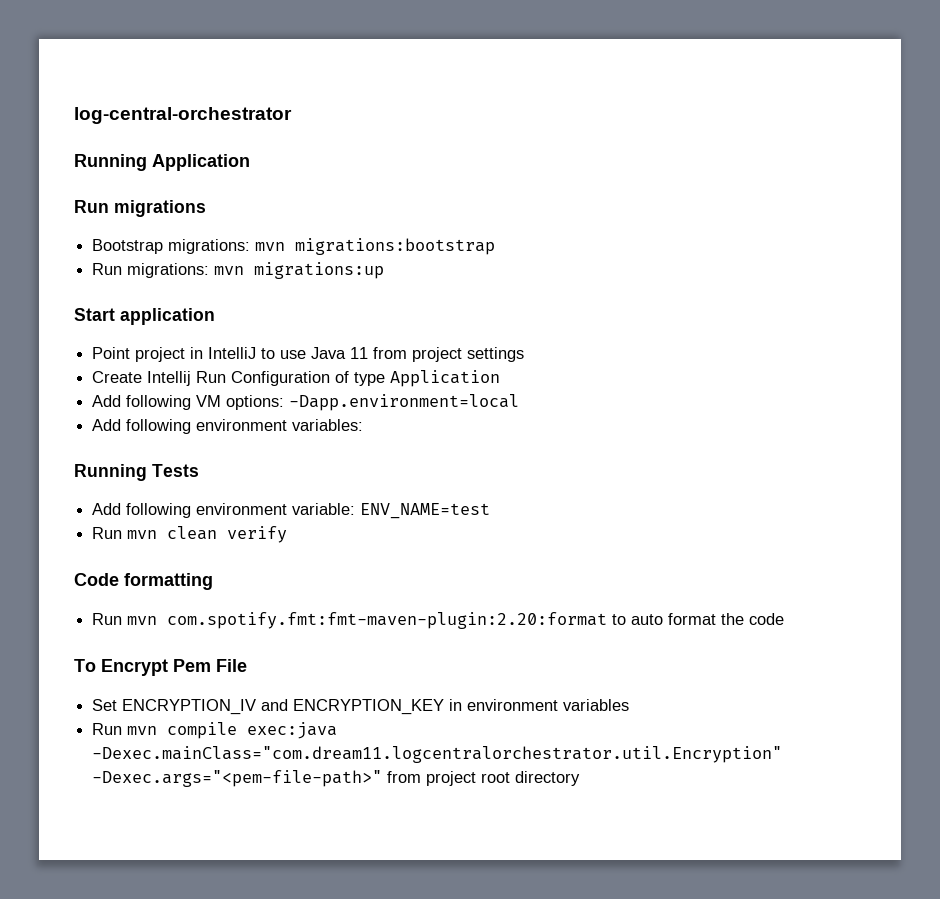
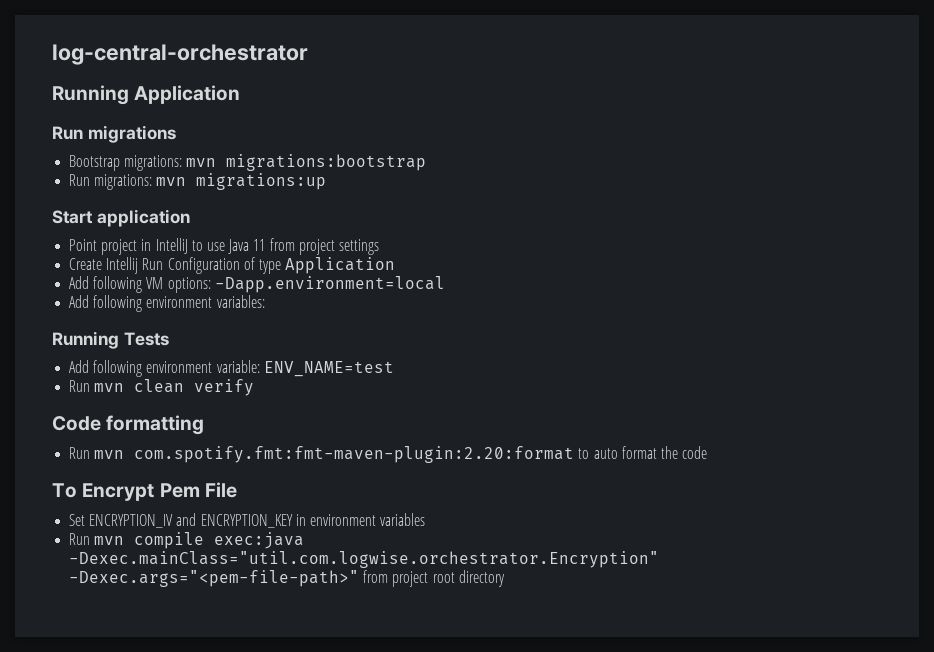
- Run mvn compile exec:java -Dexec.mainClass="com.dream11.logcentralorchestrator.util.Encryption" -Dexec.args="<pem-file-path>" from project root directory
+ Run mvn compile exec:java -Dexec.mainClass="util.com.logwise.orchestrator.Encryption" -Dexec.args="<pem-file-path>" from project root directory

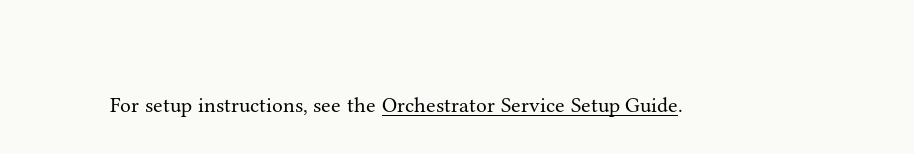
- log-central-orchestrator
- Running Application
- Run migrations
- Bootstrap migrations: mvn migrations:bootstrap
- Run migrations: mvn migrations:up
- Start application
- Point project in IntelliJ to use Java 11 from project settings
- Create Intellij Run Configuration of type Application
- Add following VM options: -Dapp.environment=local
- Add following environment variables:
- Running Tests
- Add following environment variable: ENV_NAME=test
- Run mvn clean verify
- Code formatting
- Run mvn com.spotify.fmt:fmt-maven-plugin:2.20:format to auto format the code
- To Encrypt Pem File
- Set ENCRYPTION_IV and ENCRYPTION_KEY in environment variables
- Run mvn compile exec:java -Dexec.mainClass="util.com.logwise.orchestrator.Encryption" -Dexec.args="<pem-file-path>" from project root directory
+ For setup instructions, see the Orchestrator Service Setup Guide.

